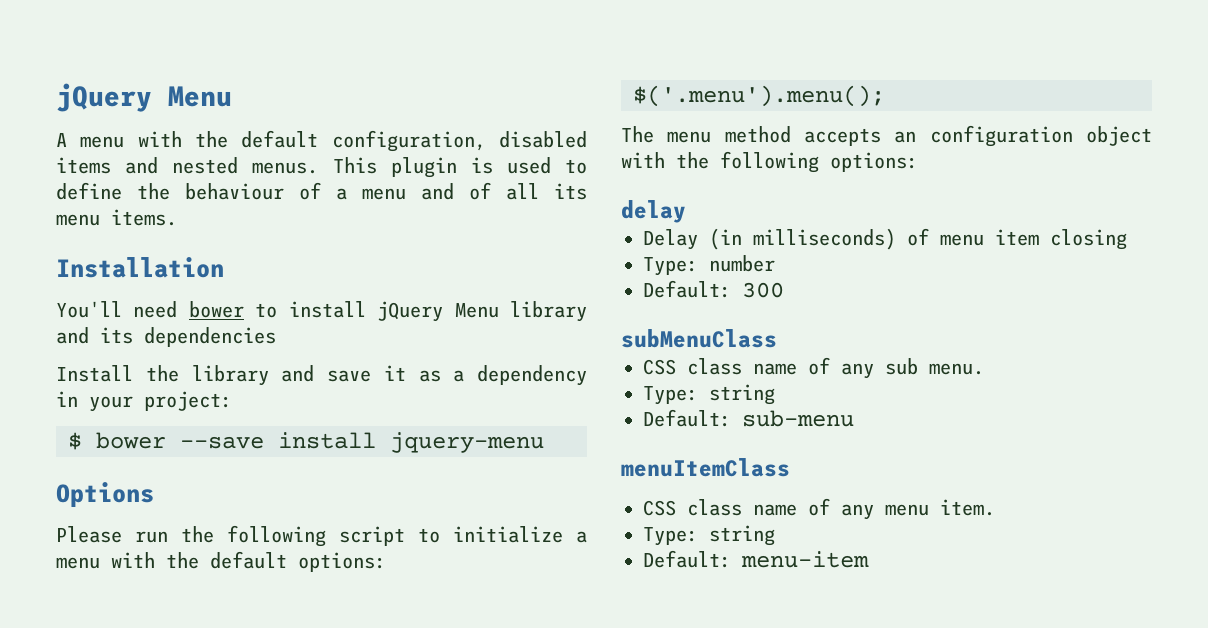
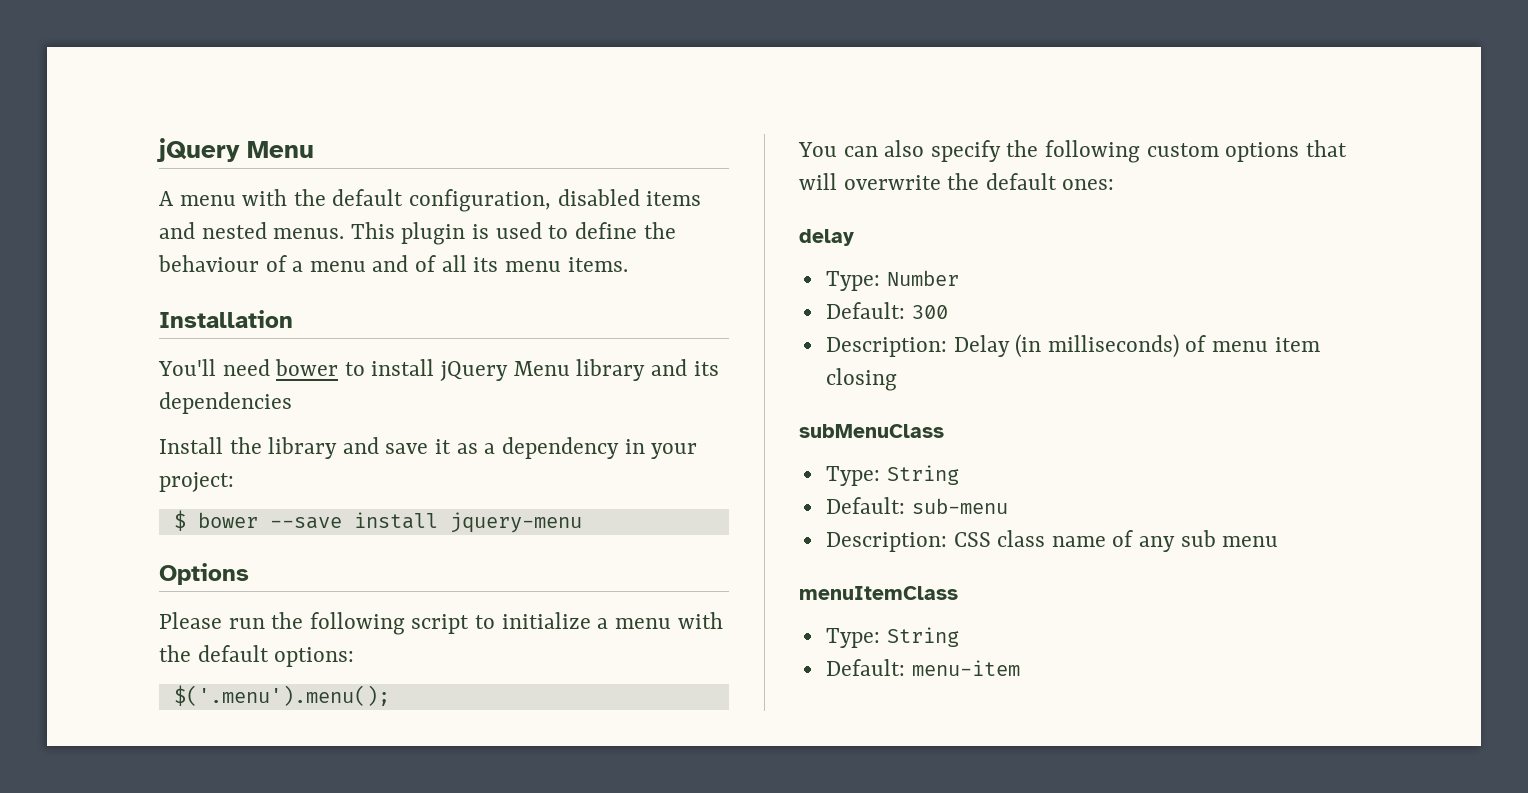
- The menu method accepts an configuration object with the following options:
+ You can also specify the following custom options that will overwrite the default ones:
  delay
- Delay (in milliseconds) of menu item closing
+ Type: Number
+ Default: 300
+ Description: Delay (in milliseconds) of menu item closing
- Type: number
- Default: 300
  subMenuClass
- CSS class name of any sub menu.
- Type: string
+ Type: String
  Default: sub-menu
+ Description: CSS class name of any sub menu
  menuItemClass
- CSS class name of any menu item.
- Type: string
+ Type: String

